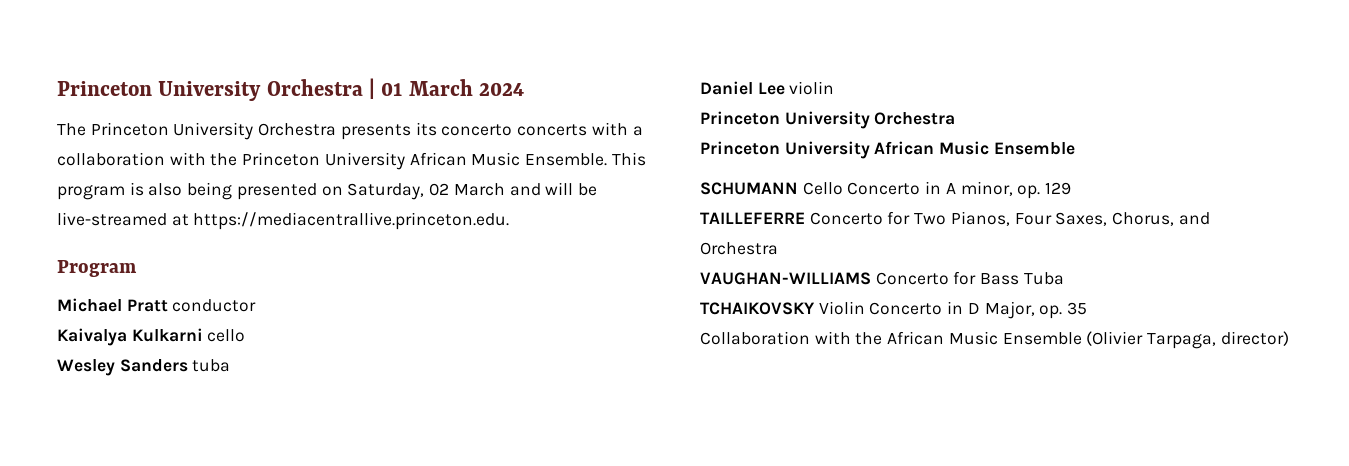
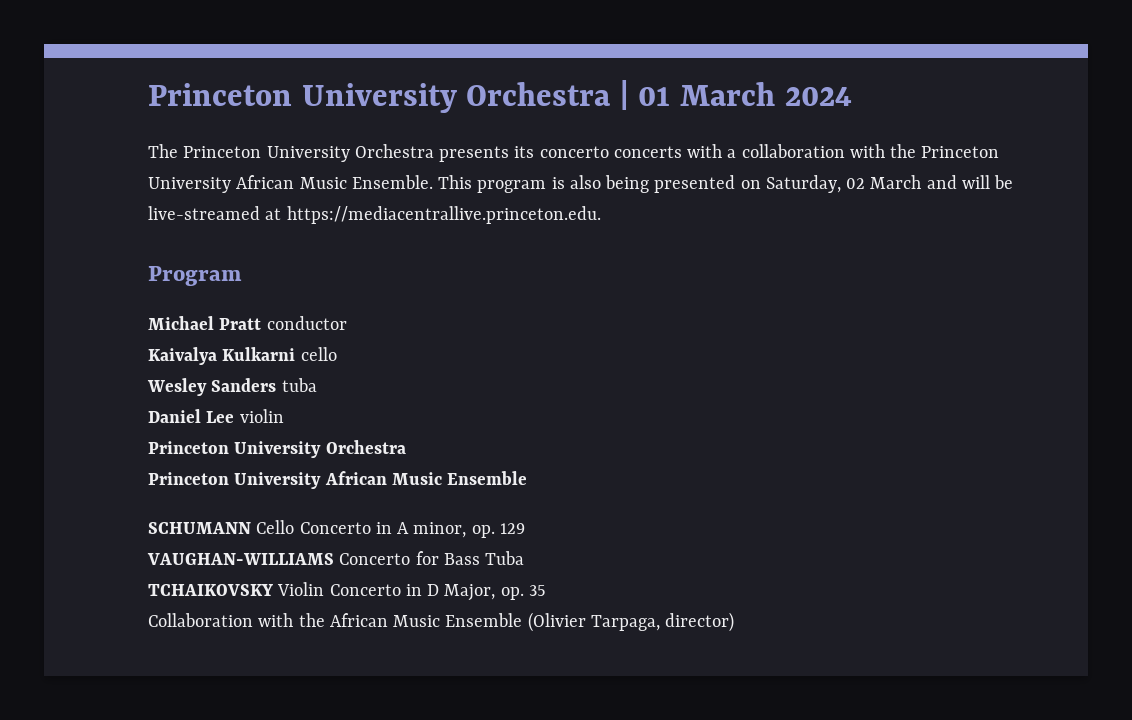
- TAILLEFERRE Concerto for Two Pianos, Four Saxes, Chorus, and Orchestra

